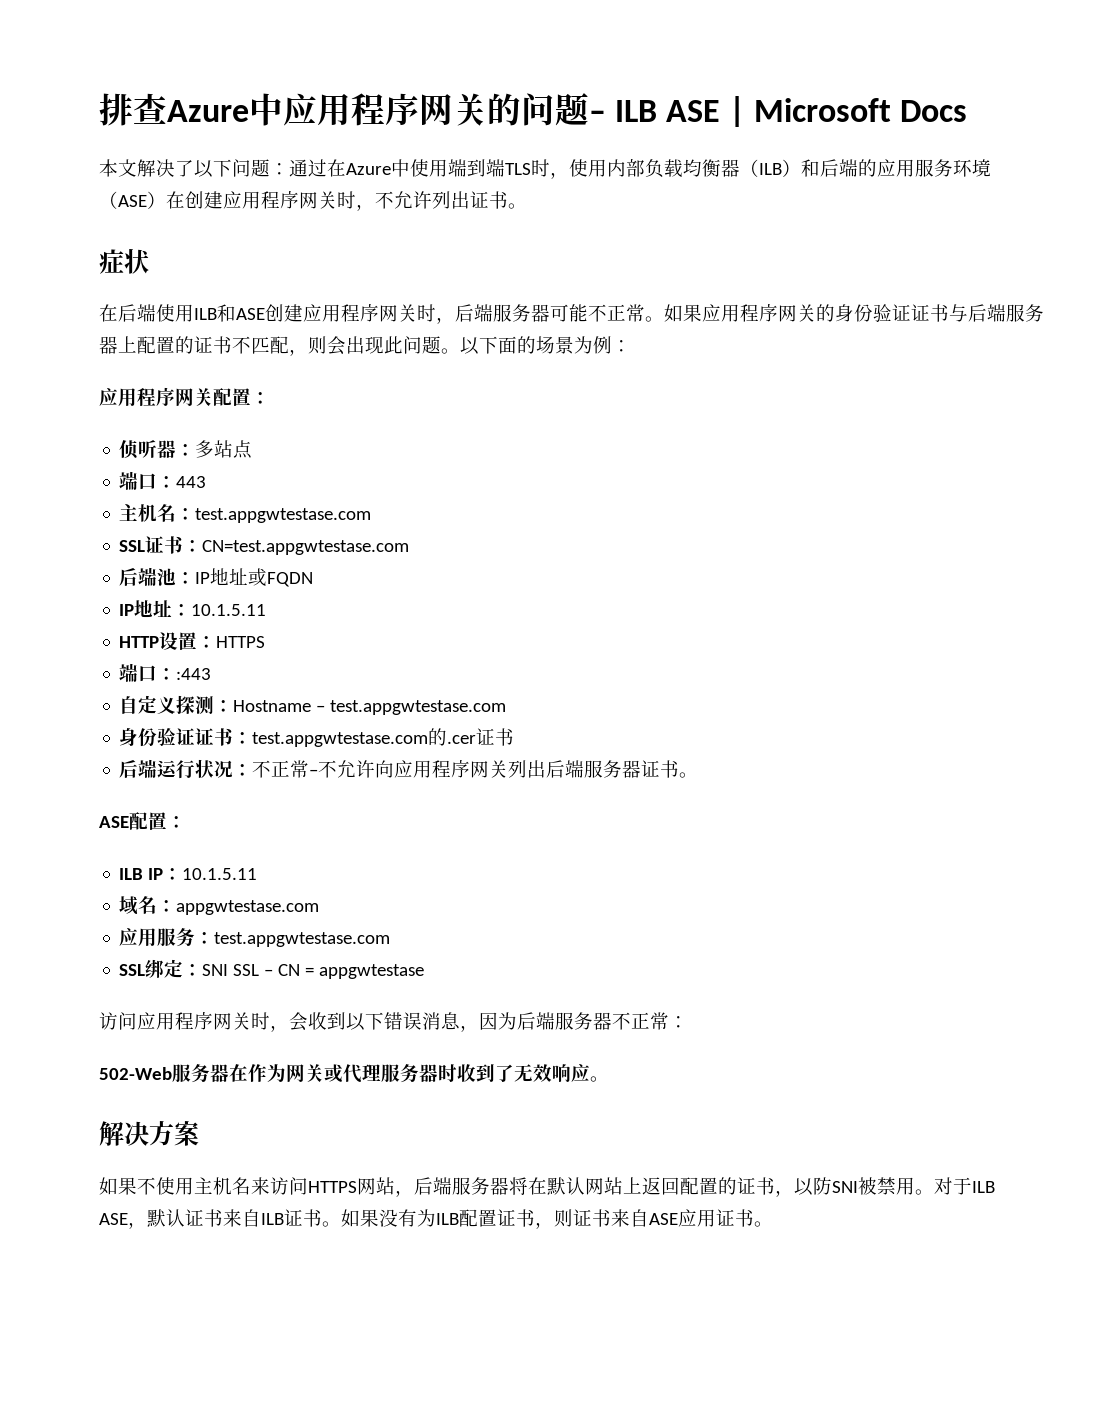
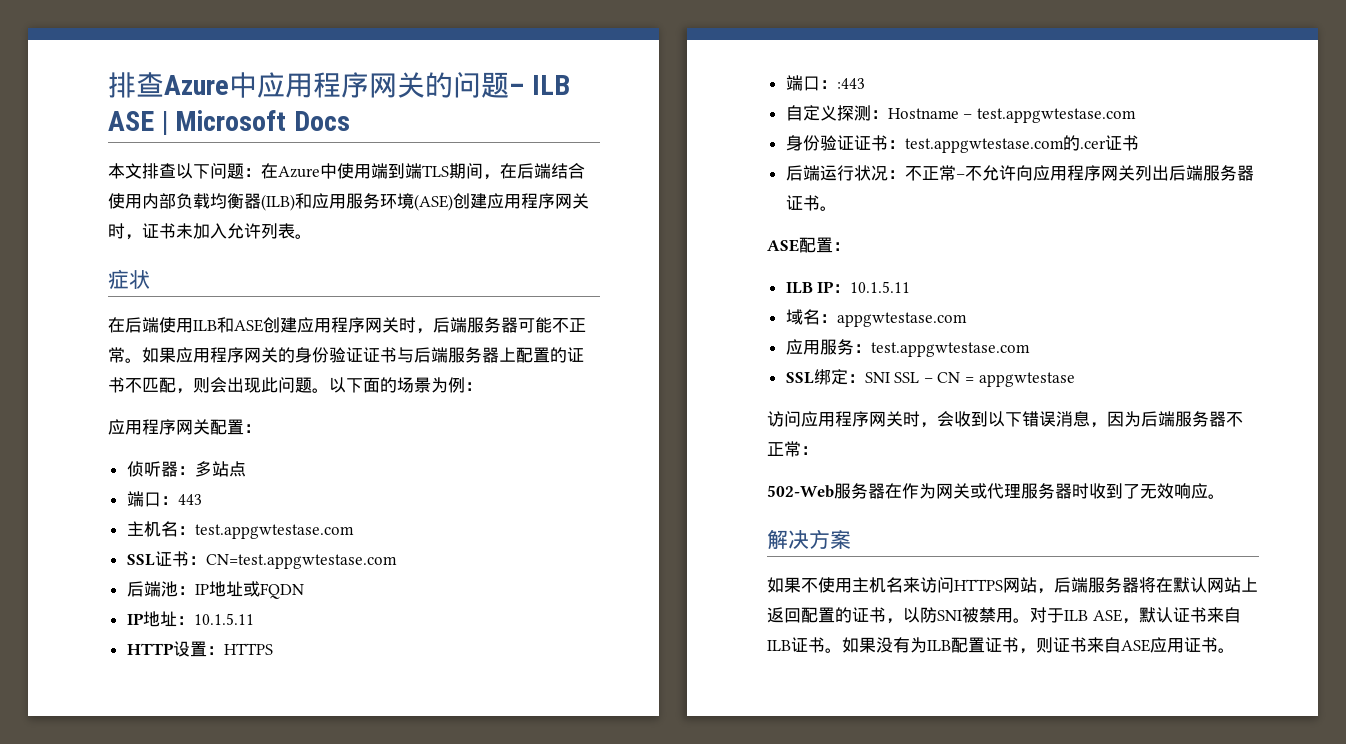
- 本文解决了以下问题：通过在Azure中使用端到端TLS时，使用内部负载均衡器（ILB）和后端的应用服务环境（ASE）在创建应用程序网关时，不允许列出证书。
+ 本文排查以下问题：在Azure中使用端到端TLS期间，在后端结合使用内部负载均衡器(ILB)和应用服务环境(ASE)创建应用程序网关时，证书未加入允许列表。

